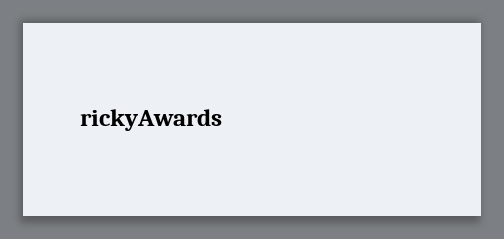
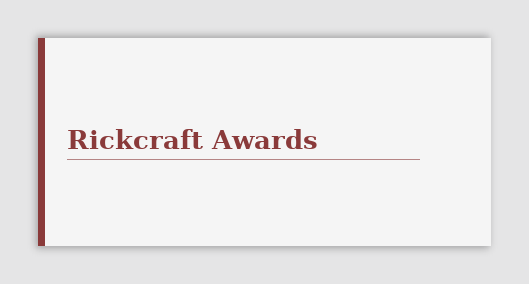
- rickyAwards
+ Rickcraft Awards

